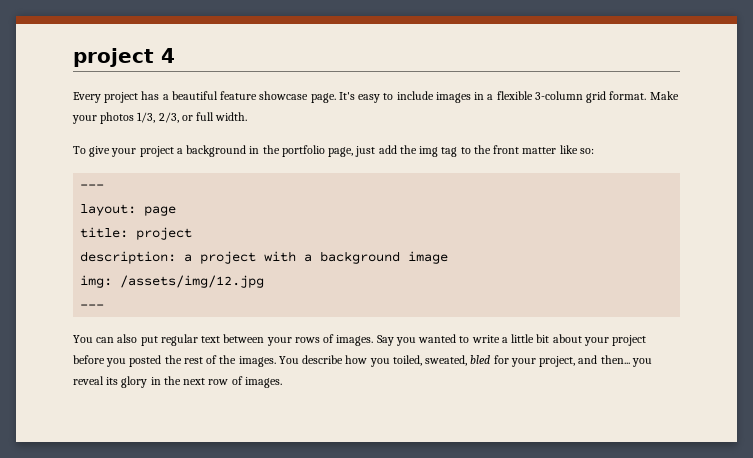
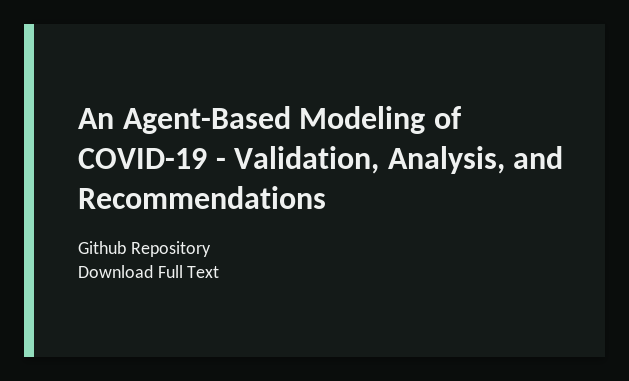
- project 4
- Every project has a beautiful feature showcase page. It's easy to include images in a flexible 3-column grid format. Make your photos 1/3, 2/3, or full width.
- To give your project a background in the portfolio page, just add the img tag to the front matter like so:
- ---
- layout: page
- title: project
- description: a project with a background image
- img: /assets/img/12.jpg
- ---
- You can also put regular text between your rows of images. Say you wanted to write a little bit about your project before you posted the rest of the images. You describe how you toiled, sweated, bled for your project, and then... you reveal its glory in the next row of images.
+ An Agent-Based Modeling of COVID-19 - Validation, Analysis, and Recommendations
+ Github Repository
+ Download Full Text

